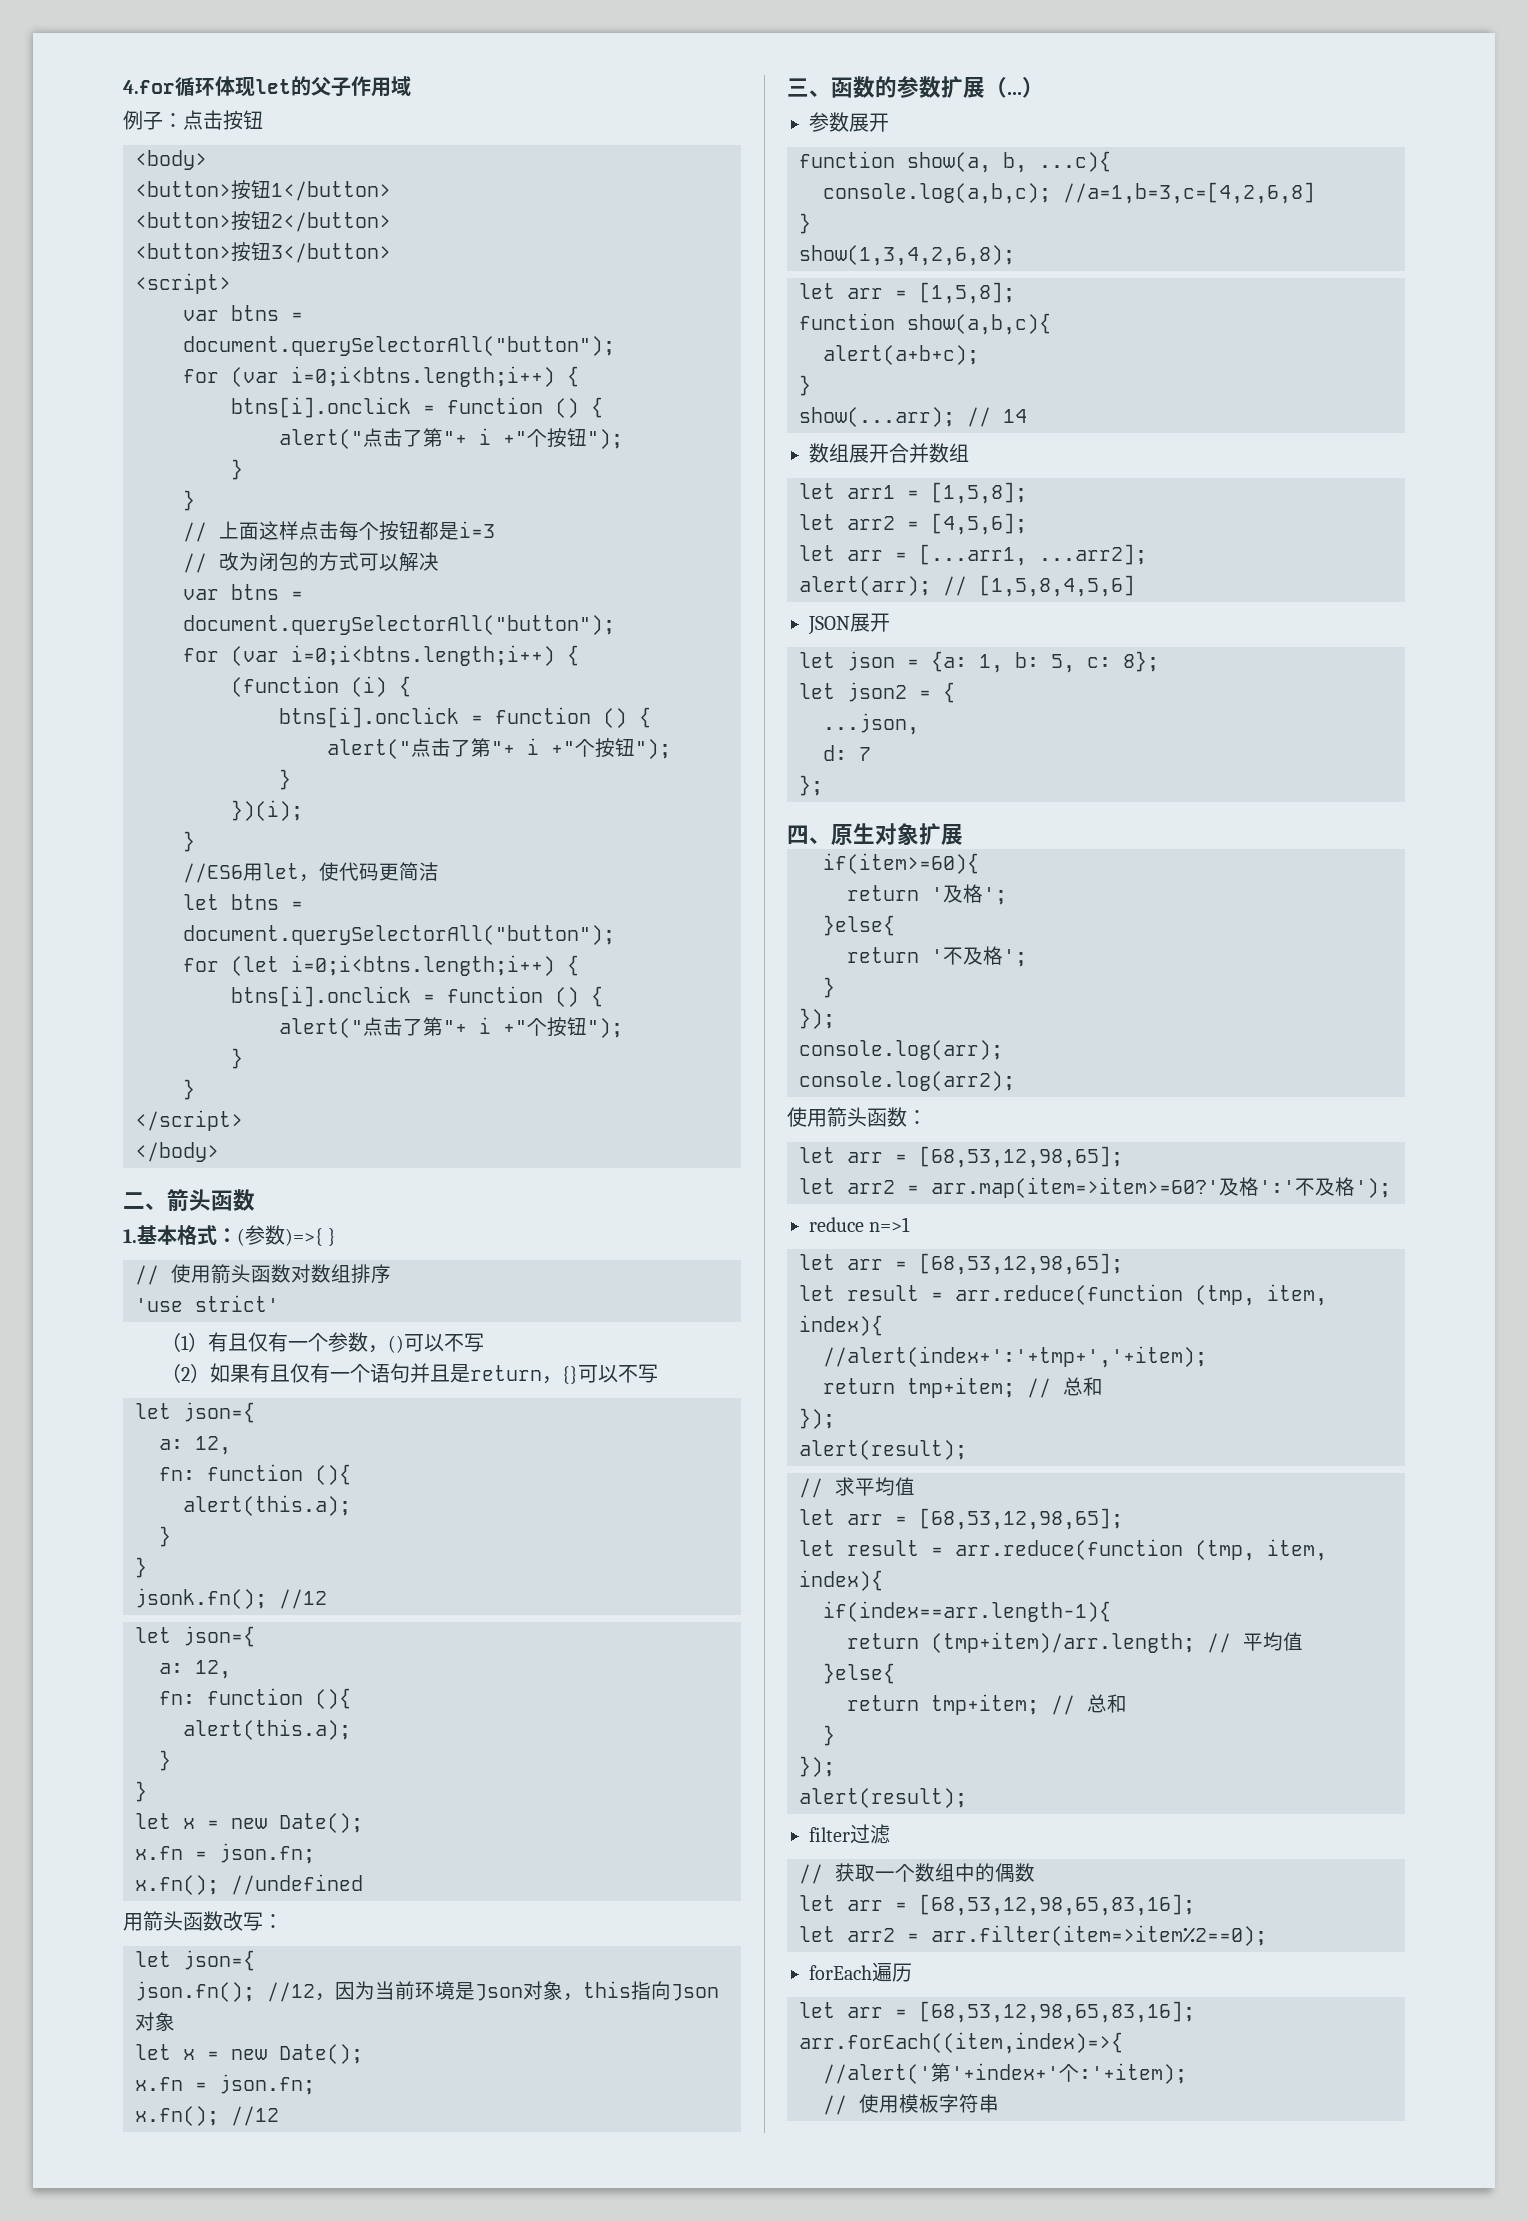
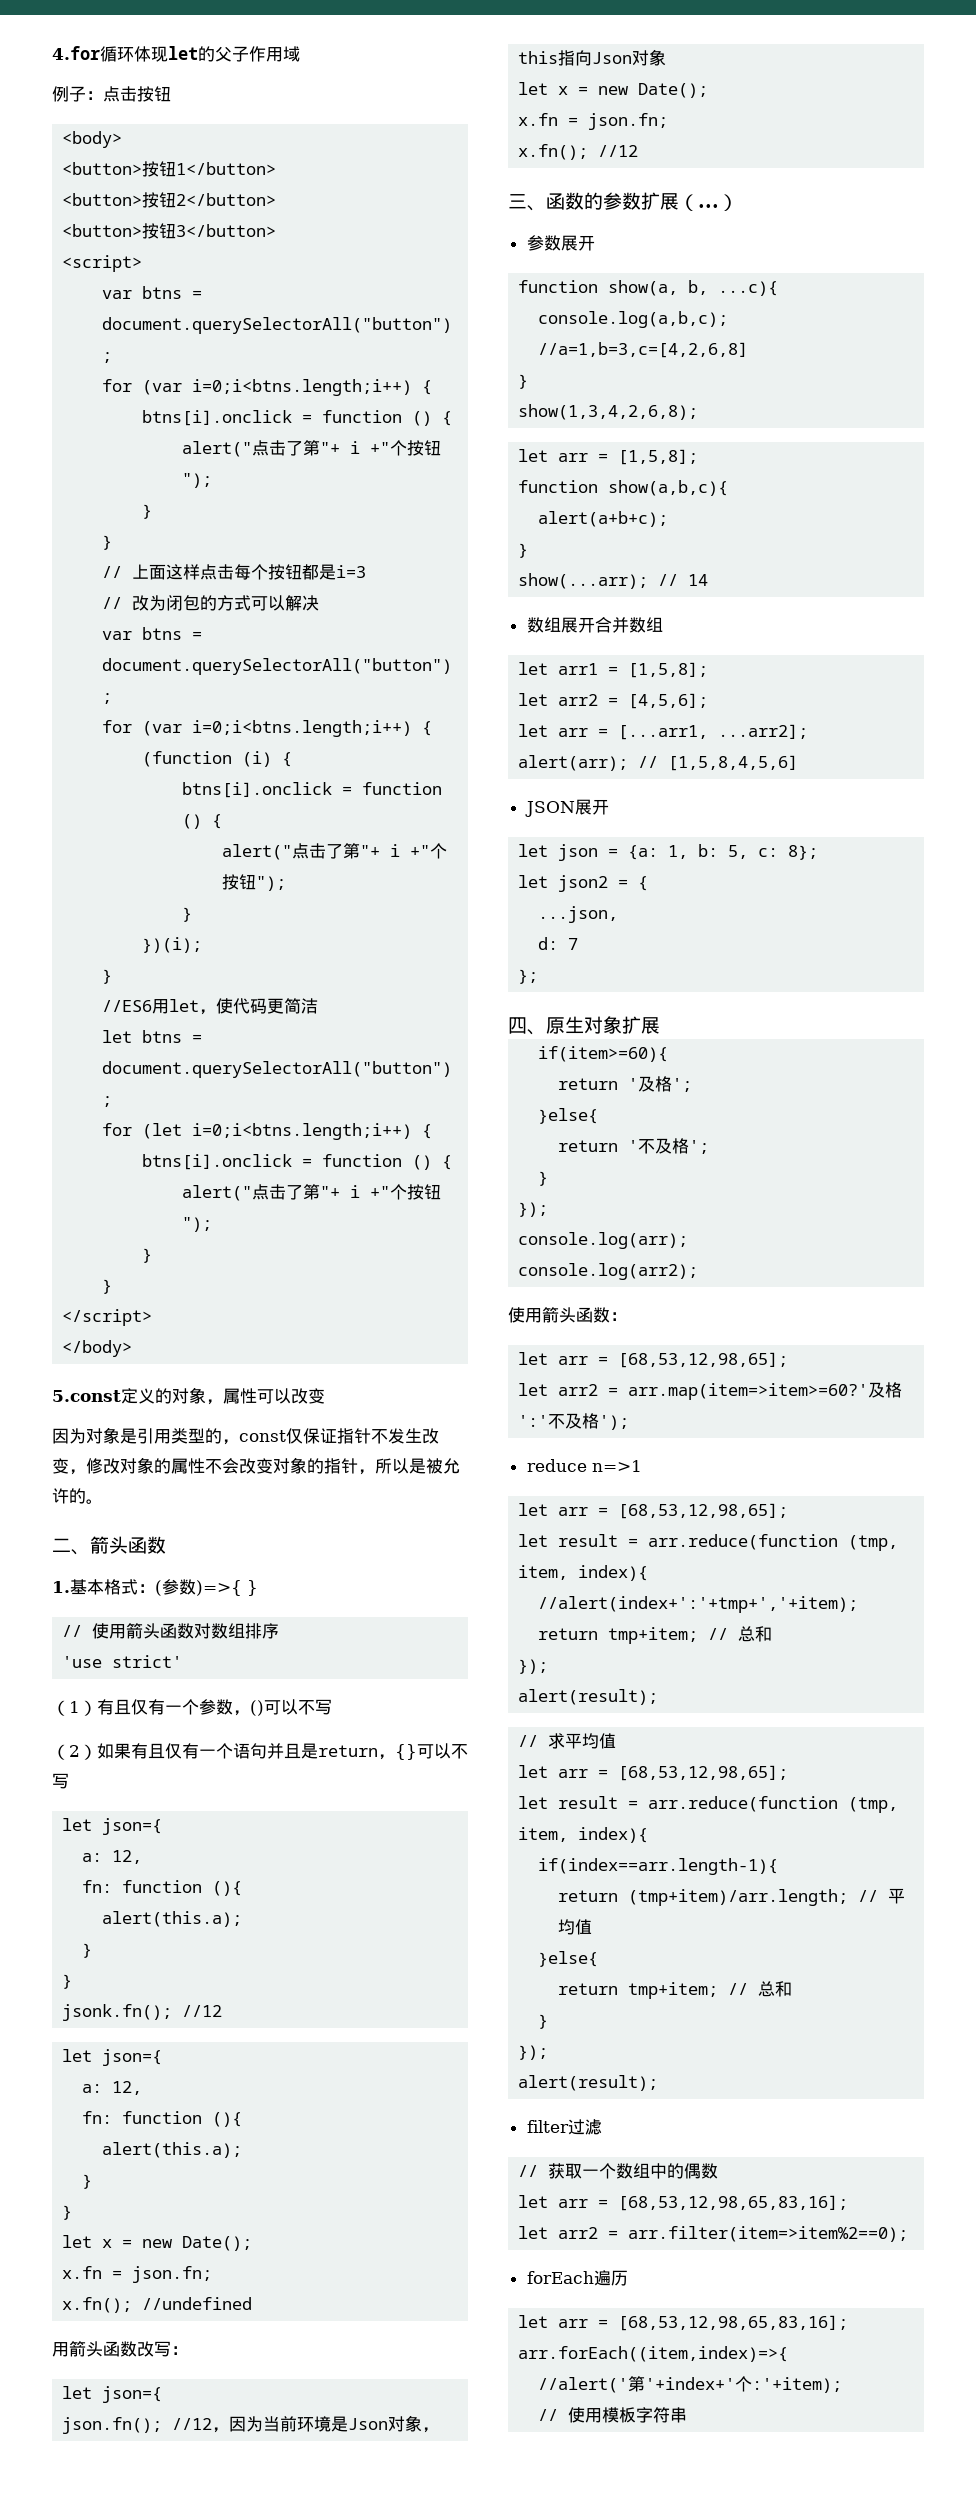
+ 5.const定义的对象，属性可以改变
+ 因为对象是引用类型的，const仅保证指针不发生改变，修改对象的属性不会改变对象的指针，所以是被允许的。

